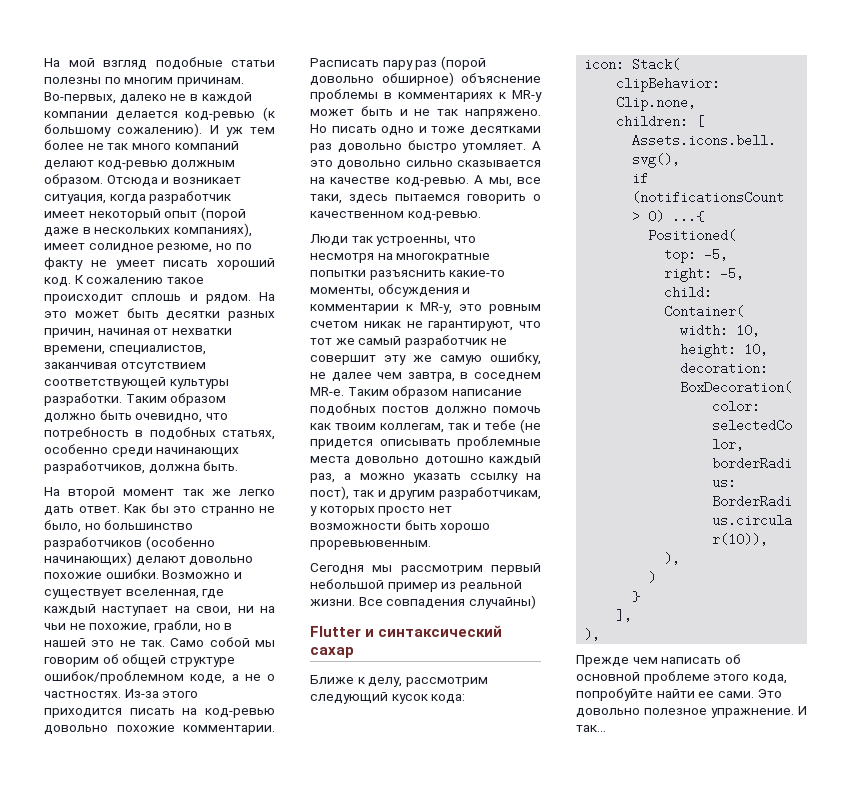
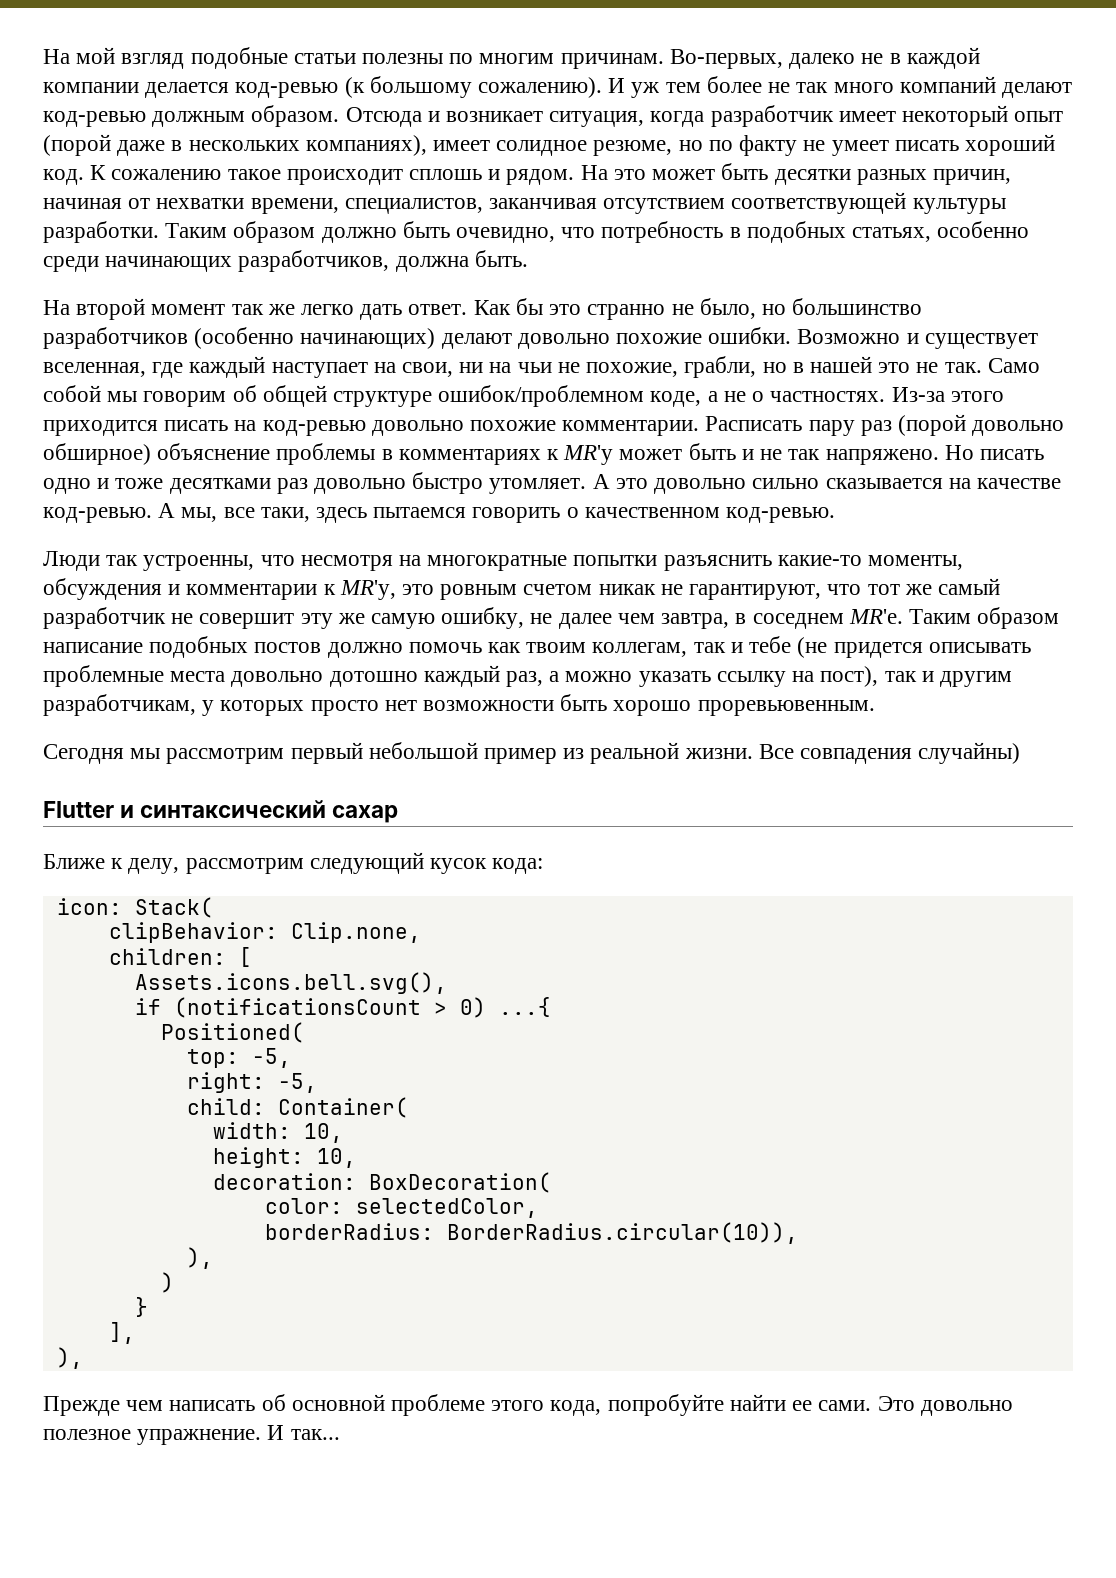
- Расписать пару раз (порой довольно обширное) объяснение проблемы в комментариях к MR-у может быть и не так напряжено.
+ Расписать пару раз (порой довольно обширное) объяснение проблемы в комментариях к MR'у может быть и не так напряжено.
- Люди так устроенны, что несмотря на многократные попытки разъяснить какие-то моменты, обсуждения и комментарии к MR-у, это ровным счетом никак не гарантируют, что тот же самый разработчик не совершит эту же самую ошибку, не далее чем завтра, в соседнем MR-е.
+ Люди так устроенны, что несмотря на многократные попытки разъяснить какие-то моменты, обсуждения и комментарии к MR'у, это ровным счетом никак не гарантируют, что тот же самый разработчик не совершит эту же самую ошибку, не далее чем завтра, в соседнем MR'е.

